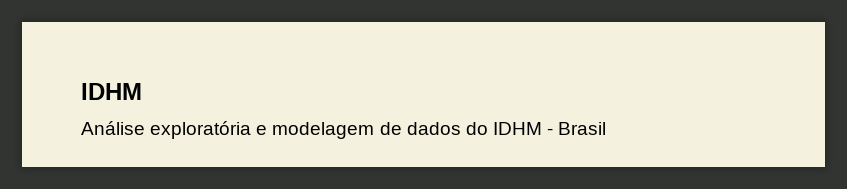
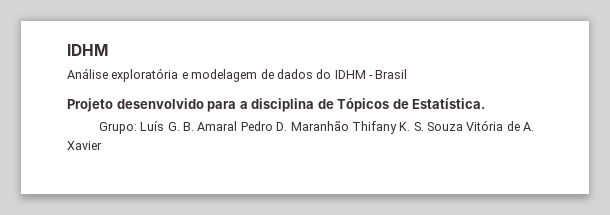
+ Projeto desenvolvido para a disciplina de Tópicos de Estatística.
+ Grupo: Luís G. B. Amaral Pedro D. Maranhão Thifany K. S. Souza Vitória de A. Xavier

